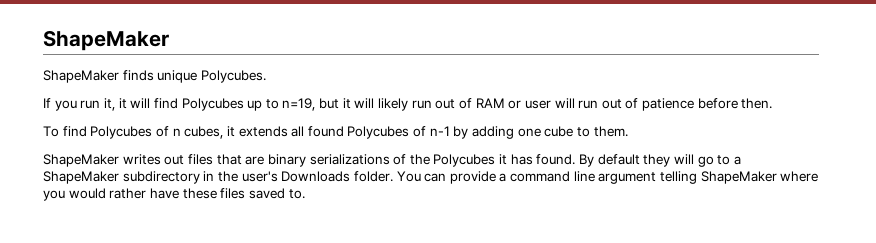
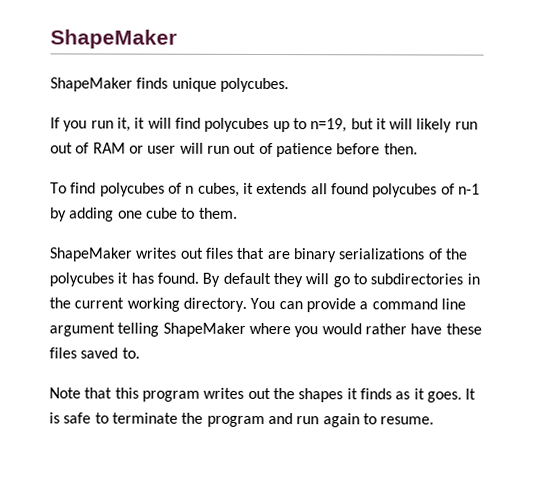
- ShapeMaker finds unique Polycubes.
+ ShapeMaker finds unique polycubes.
- If you run it, it will find Polycubes up to n=19, but it will likely run out of RAM or user will run out of patience before then.
+ If you run it, it will find polycubes up to n=19, but it will likely run out of RAM or user will run out of patience before then.
- To find Polycubes of n cubes, it extends all found Polycubes of n-1 by adding one cube to them.
+ To find polycubes of n cubes, it extends all found polycubes of n-1 by adding one cube to them.
- ShapeMaker writes out files that are binary serializations of the Polycubes it has found.
+ ShapeMaker writes out files that are binary serializations of the polycubes it has found.
- By default they will go to a ShapeMaker subdirectory in the user's Downloads folder.
+ By default they will go to subdirectories in the current working directory.
+ Note that this program writes out the shapes it finds as it goes. It is safe to terminate the program and run again to resume.

